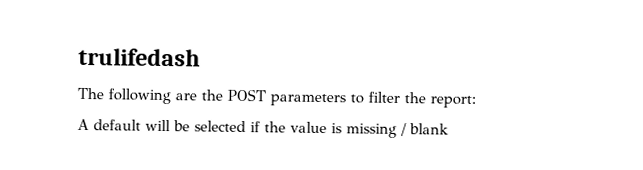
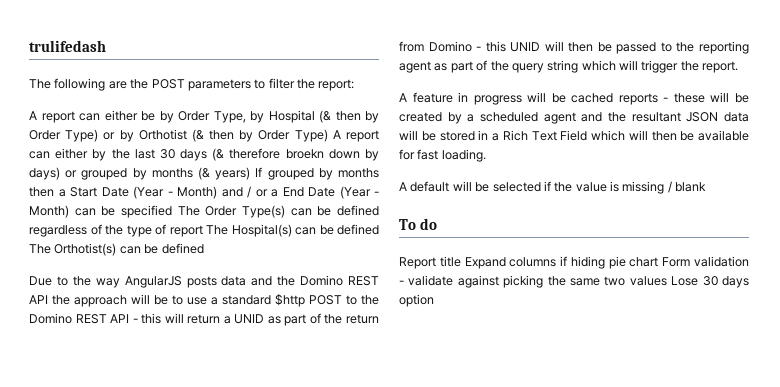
+ A report can either be by Order Type, by Hospital (& then by Order Type) or by Orthotist (& then by Order Type) A report can either by the last 30 days (& therefore broekn down by days) or grouped by months (& years) If grouped by months then a Start Date (Year - Month) and / or a End Date (Year - Month) can be specified The Order Type(s) can be defined regardless of the type of report The Hospital(s) can be defined The Orthotist(s) can be defined
+ Due to the way AngularJS posts data and the Domino REST API the approach will be to use a standard $http POST to the Domino REST API - this will return a UNID as part of the return from Domino - this UNID will then be passed to the reporting agent as part of the query string which will trigger the report.
+ A feature in progress will be cached reports - these will be created by a scheduled agent and the resultant JSON data will be stored in a Rich Text Field which will then be available for fast loading.
+ To do
+ Report title Expand columns if hiding pie chart Form validation - validate against picking the same two values Lose 30 days option

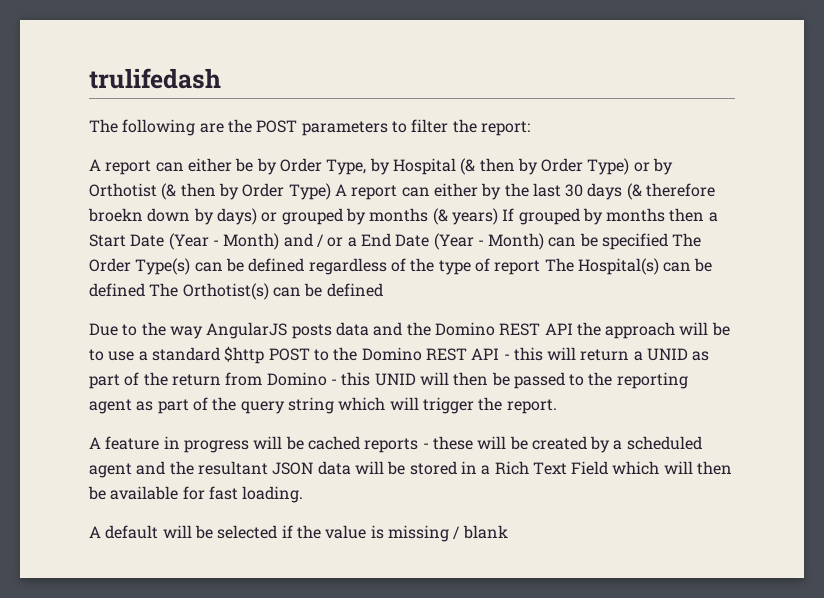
- To do
- Report title Expand columns if hiding pie chart Form validation - validate against picking the same two values Lose 30 days option

